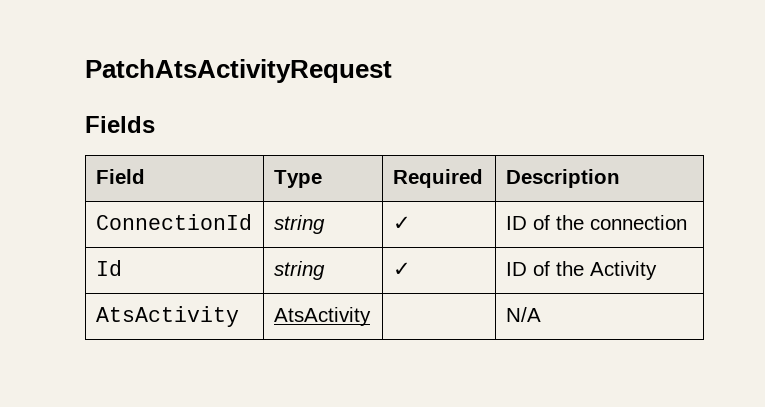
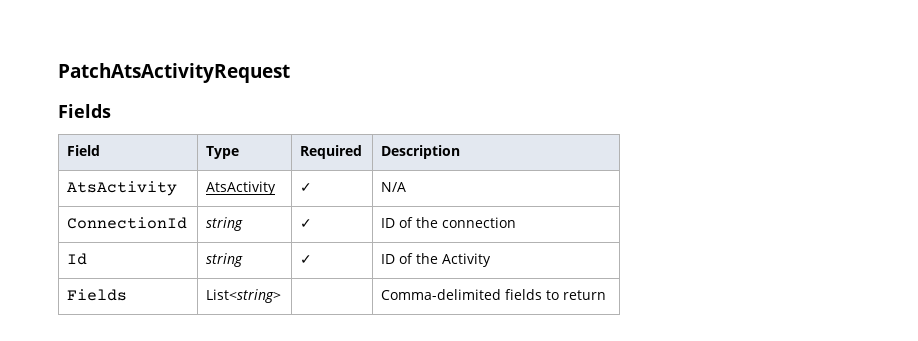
+ AtsActivity | AtsActivity | ✓ | N/A
- AtsActivity | AtsActivity | | N/A
+ Fields | List<string> | | Comma-delimited fields to return

